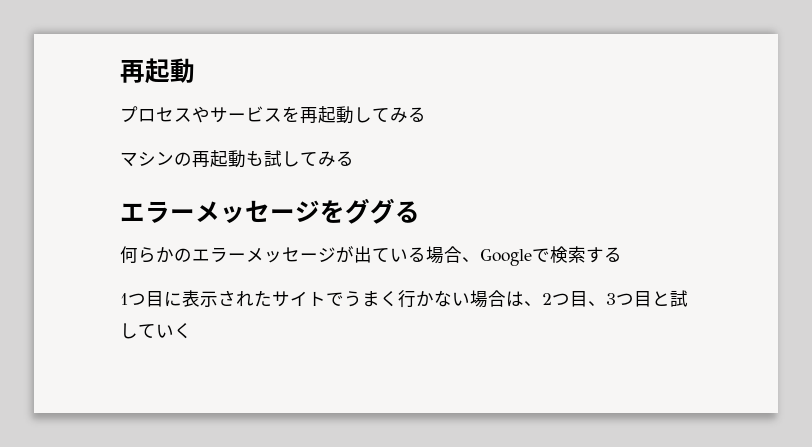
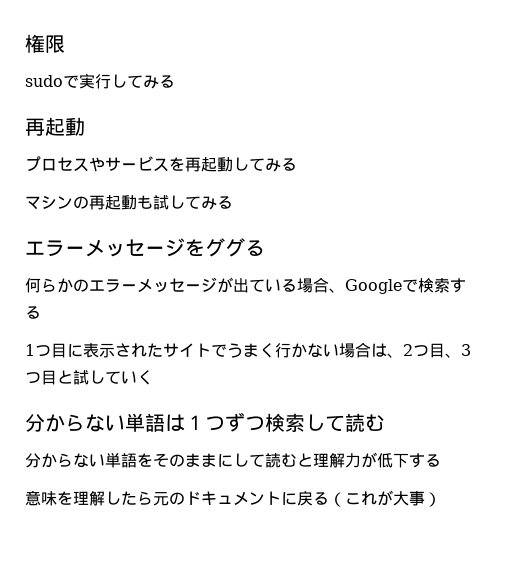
+ 権限
+ sudoで実行してみる
+ 分からない単語は１つずつ検索して読む
+ 分からない単語をそのままにして読むと理解力が低下する
+ 意味を理解したら元のドキュメントに戻る（これが大事）

